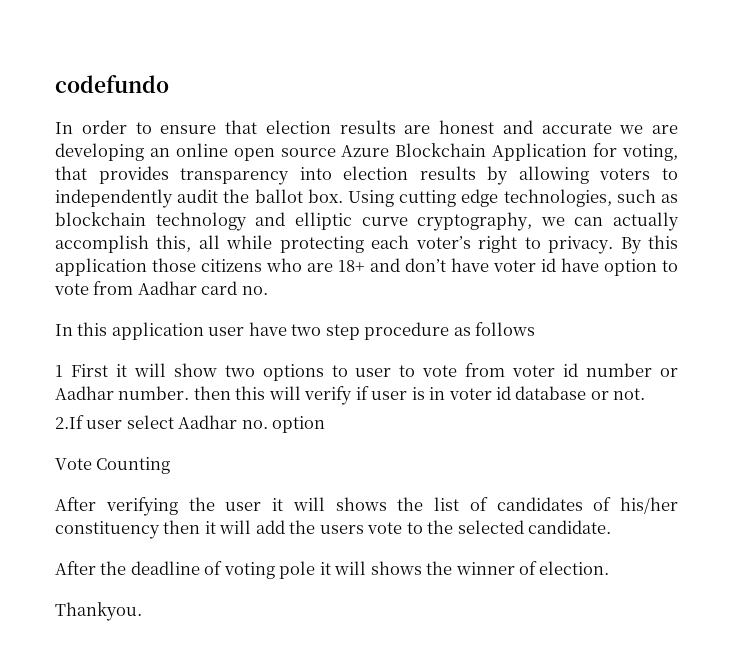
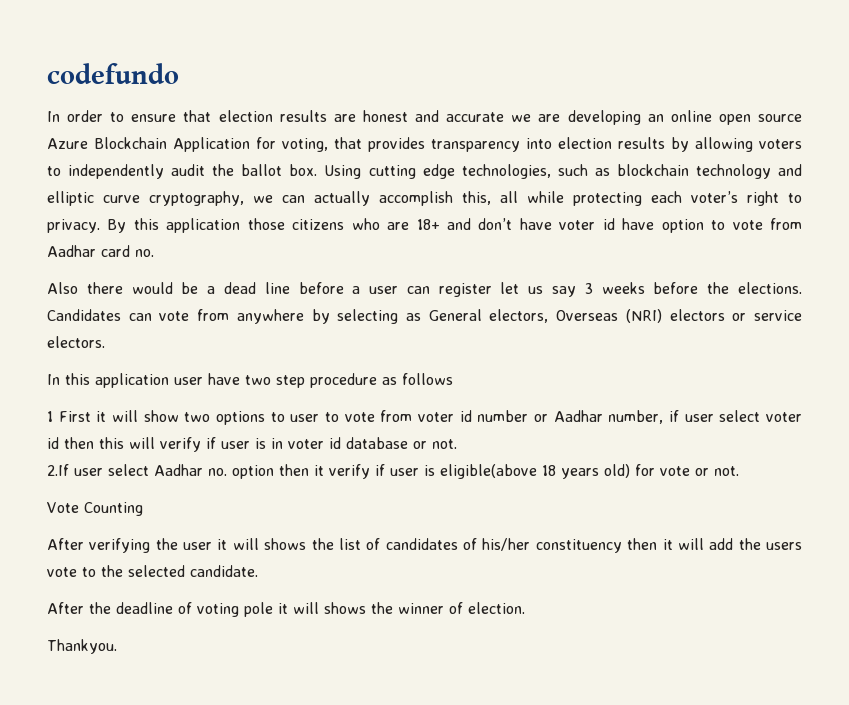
+ Also there would be a dead line before a user can register let us say 3 weeks before the elections. Candidates can vote from anywhere by selecting as General electors, Overseas (NRI) electors or service electors.
- 1 First it will show two options to user to vote from voter id number or Aadhar number. then this will verify if user is in voter id database or not.
+ 1 First it will show two options to user to vote from voter id number or Aadhar number, if user select voter id then this will verify if user is in voter id database or not.
- 2.If user select Aadhar no. option
+ 2.If user select Aadhar no. option then it verify if user is eligible(above 18 years old) for vote or not.

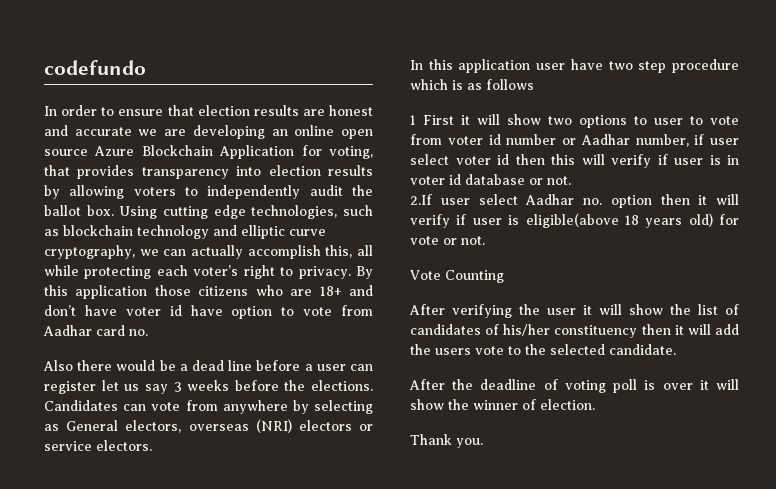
- Candidates can vote from anywhere by selecting as General electors, Overseas (NRI) electors or service electors.
+ Candidates can vote from anywhere by selecting as General electors, overseas (NRI) electors or service electors.
- In this application user have two step procedure as follows
+ In this application user have two step procedure which is as follows
- 2.If user select Aadhar no. option then it verify if user is eligible(above 18 years old) for vote or not.
+ 2.If user select Aadhar no. option then it will verify if user is eligible(above 18 years old) for vote or not.
- After verifying the user it will shows the list of candidates of his/her constituency then it will add the users vote to the selected candidate.
+ After verifying the user it will show the list of candidates of his/her constituency then it will add the users vote to the selected candidate.
- After the deadline of voting pole it will shows the winner of election.
+ After the deadline of voting poll is over it will show the winner of election.
- Thankyou.
+ Thank you.

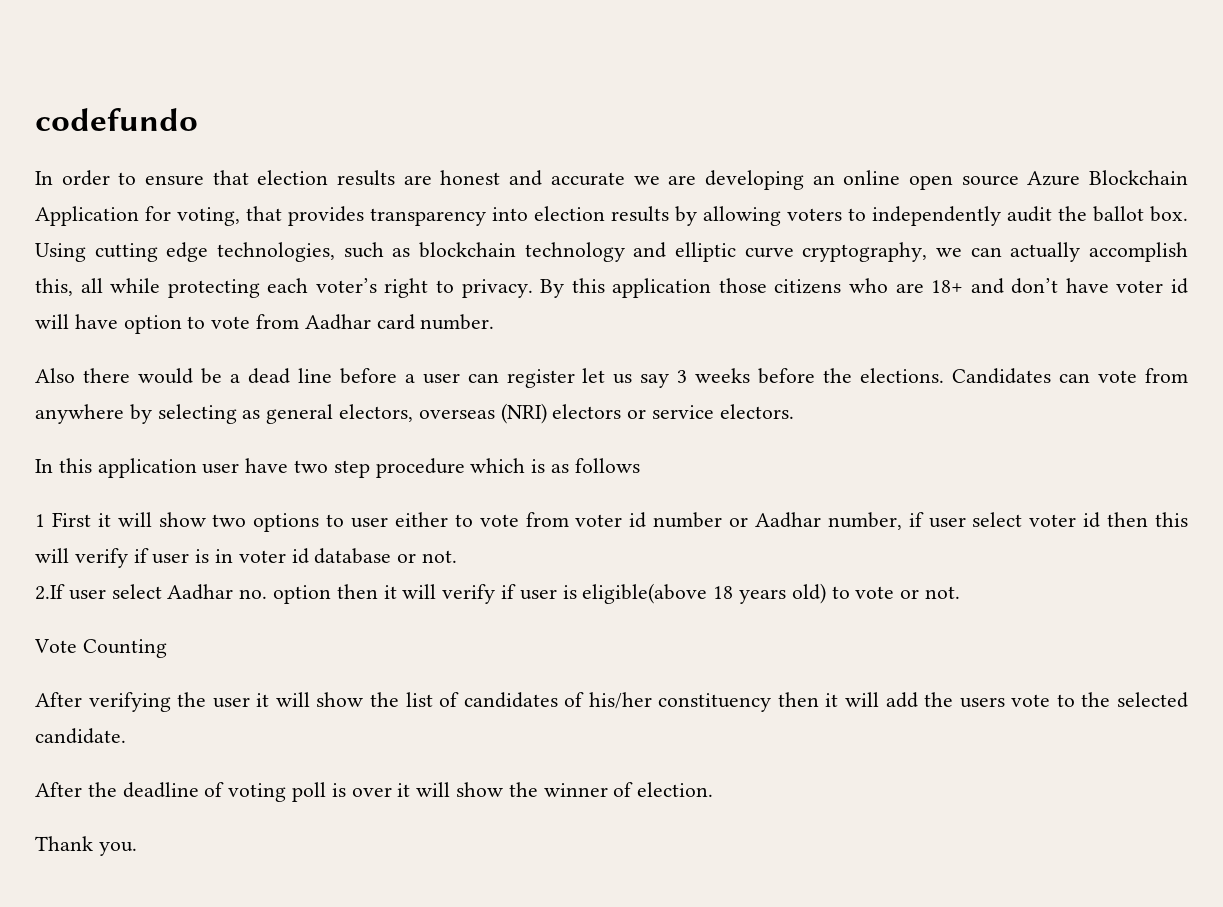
- By this application those citizens who are 18+ and don’t have voter id have option to vote from Aadhar card no.
+ By this application those citizens who are 18+ and don’t have voter id will have option to vote from Aadhar card number.
- Candidates can vote from anywhere by selecting as General electors, overseas (NRI) electors or service electors.
+ Candidates can vote from anywhere by selecting as general electors, overseas (NRI) electors or service electors.
- 1 First it will show two options to user to vote from voter id number or Aadhar number, if user select voter id then this will verify if user is in voter id database or not.
+ 1 First it will show two options to user either to vote from voter id number or Aadhar number, if user select voter id then this will verify if user is in voter id database or not.
- 2.If user select Aadhar no. option then it will verify if user is eligible(above 18 years old) for vote or not.
+ 2.If user select Aadhar no. option then it will verify if user is eligible(above 18 years old) to vote or not.

